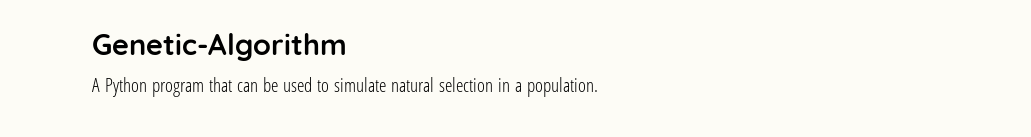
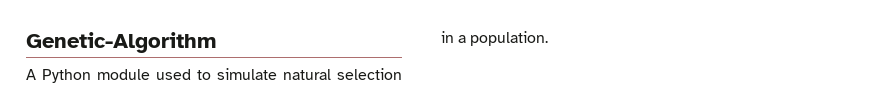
- A Python program that can be used to simulate natural selection in a population.
+ A Python module used to simulate natural selection in a population.

